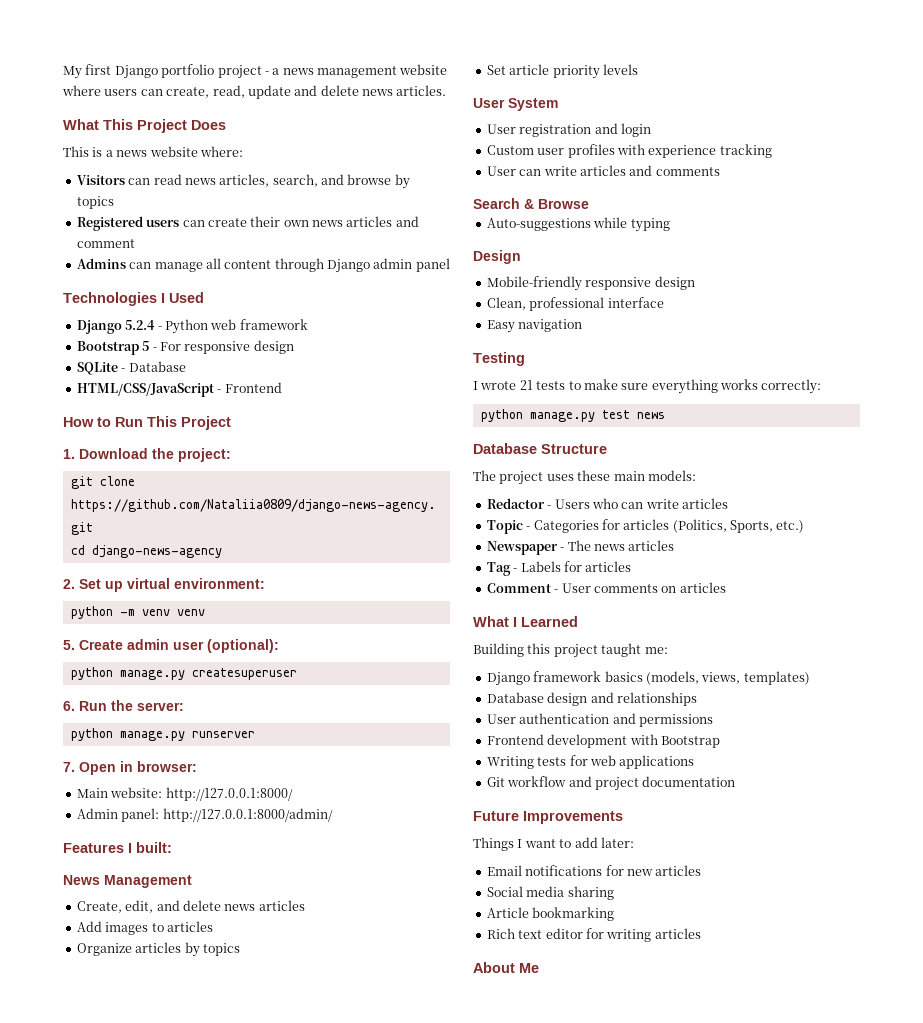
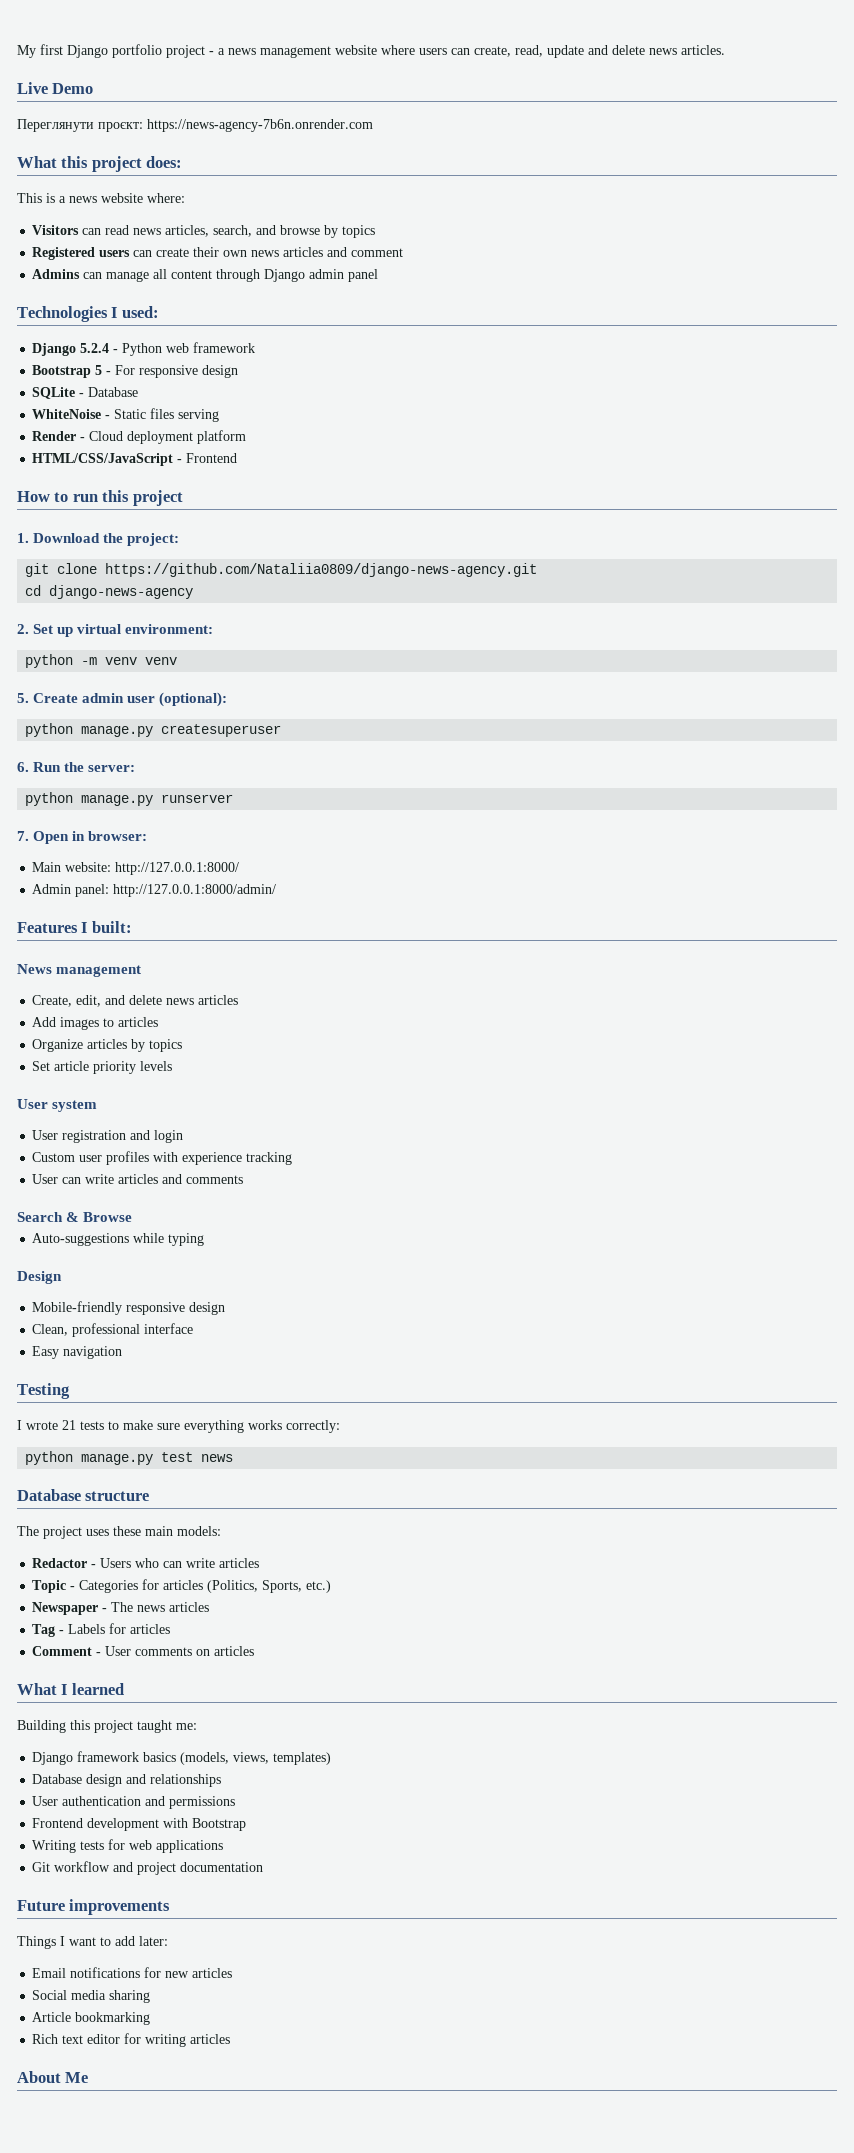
- What This Project Does
+ Live Demo
+ Переглянути проєкт: https://news-agency-7b6n.onrender.com
+ What this project does:
- Technologies I Used
+ Technologies I used:
+ WhiteNoise - Static files serving
+ Render - Cloud deployment platform
- How to Run This Project
+ How to run this project
- News Management
+ News management
- User System
+ User system
- Database Structure
+ Database structure
- What I Learned
+ What I learned
- Future Improvements
+ Future improvements

